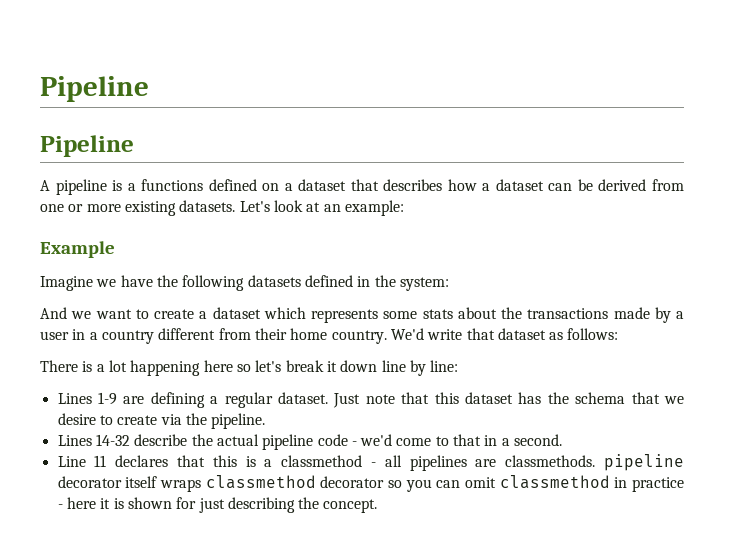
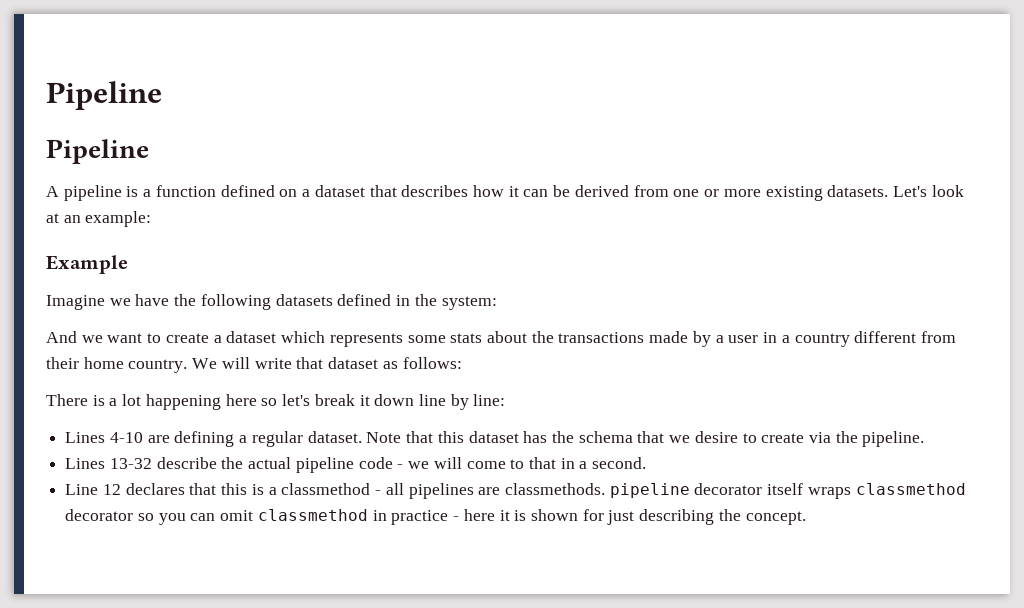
- A pipeline is a functions defined on a dataset that describes how a dataset can be derived from one or more existing datasets.
+ A pipeline is a function defined on a dataset that describes how it can be derived from one or more existing datasets.
- We'd write that dataset as follows:
+ We will write that dataset as follows:
- Lines 1-9 are defining a regular dataset.
+ Lines 4-10 are defining a regular dataset.
- Just note that this dataset has the schema that we desire to create via the pipeline.
+ Note that this dataset has the schema that we desire to create via the pipeline.
- Lines 14-32 describe the actual pipeline code - we'd come to that in a second.
+ Lines 13-32 describe the actual pipeline code - we will come to that in a second.
- Line 11 declares that this is a classmethod - all pipelines are classmethods. pipeline decorator itself wraps classmethod decorator so you can omit classmethod in practice - here it is shown for just describing the concept.
+ Line 12 declares that this is a classmethod - all pipelines are classmethods. pipeline decorator itself wraps classmethod decorator so you can omit classmethod in practice - here it is shown for just describing the concept.

